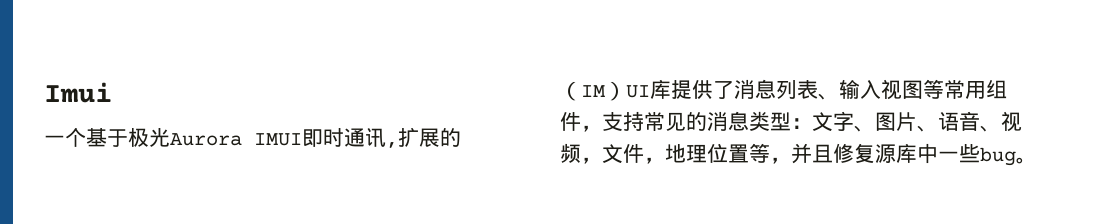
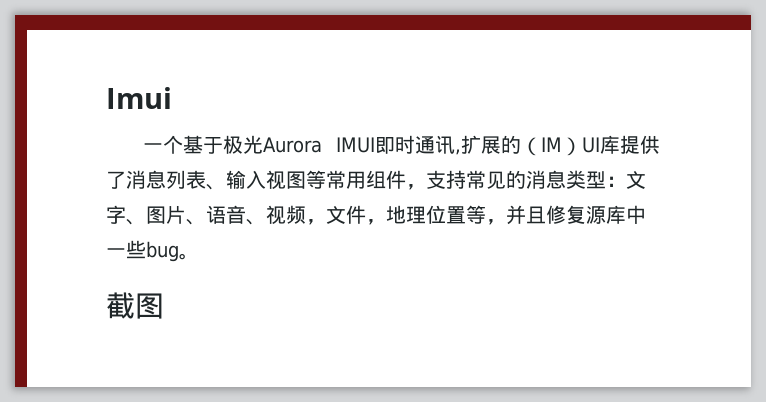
+ 截图

